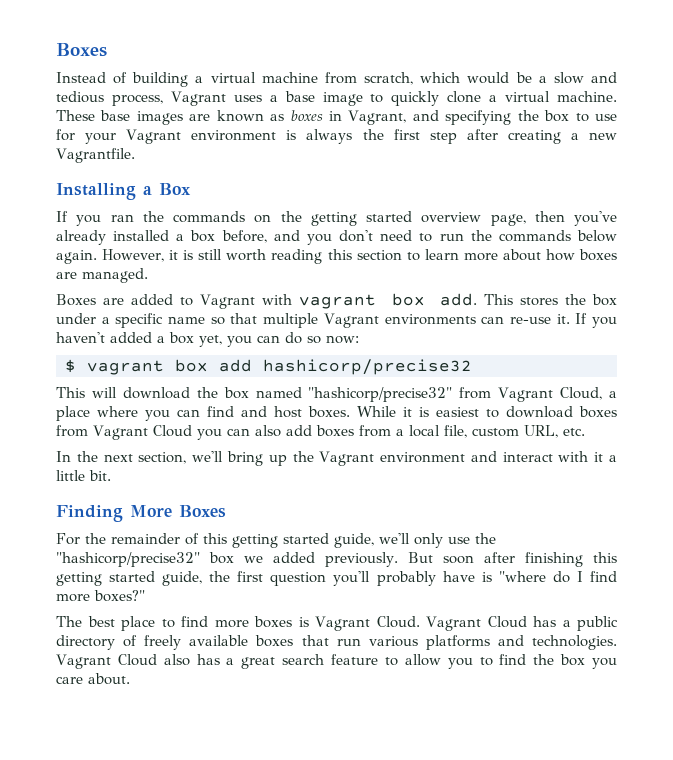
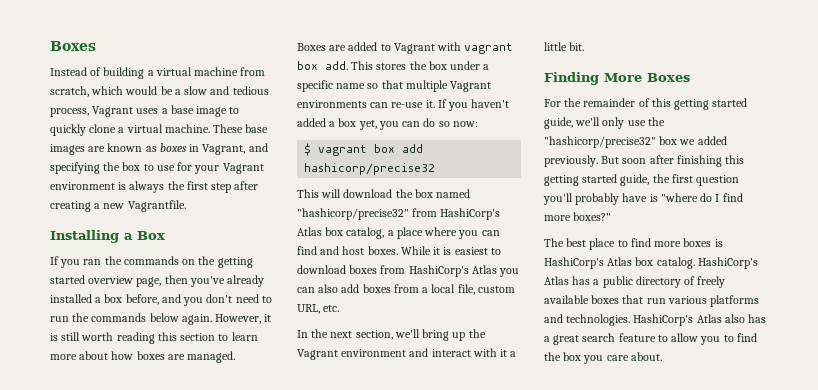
- This will download the box named "hashicorp/precise32" from Vagrant Cloud, a place where you can find and host boxes.
+ This will download the box named "hashicorp/precise32" from HashiCorp's Atlas box catalog, a place where you can find and host boxes.
- While it is easiest to download boxes from Vagrant Cloud you can also add boxes from a local file, custom URL, etc.
+ While it is easiest to download boxes from HashiCorp's Atlas you can also add boxes from a local file, custom URL, etc.
- The best place to find more boxes is Vagrant Cloud. Vagrant Cloud has a public directory of freely available boxes that run various platforms and technologies.
+ The best place to find more boxes is HashiCorp's Atlas box catalog. HashiCorp's Atlas has a public directory of freely available boxes that run various platforms and technologies.
- Vagrant Cloud also has a great search feature to allow you to find the box you care about.
+ HashiCorp's Atlas also has a great search feature to allow you to find the box you care about.

